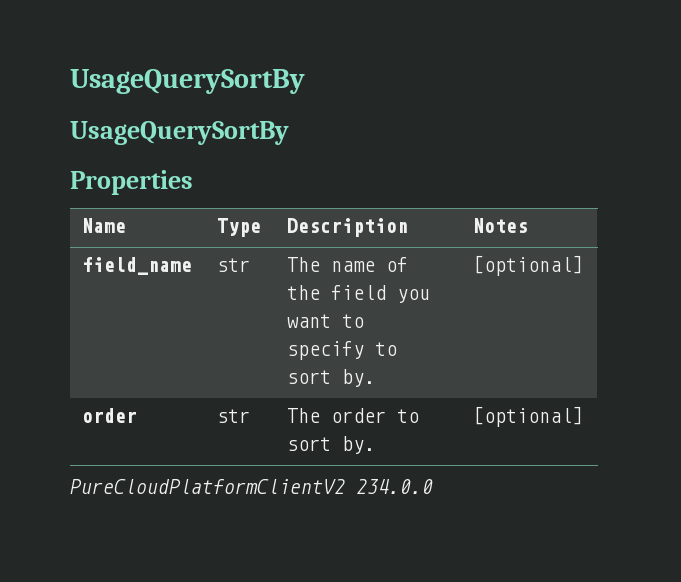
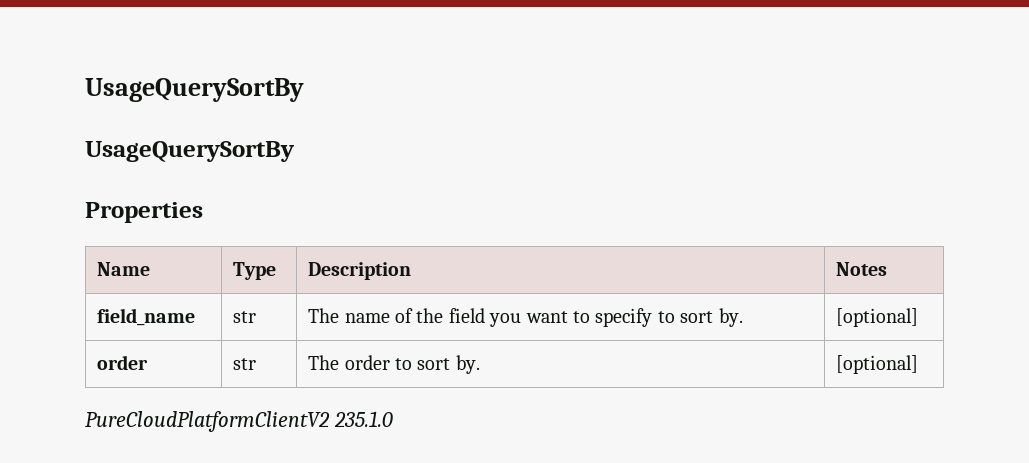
- PureCloudPlatformClientV2 234.0.0
+ PureCloudPlatformClientV2 235.1.0

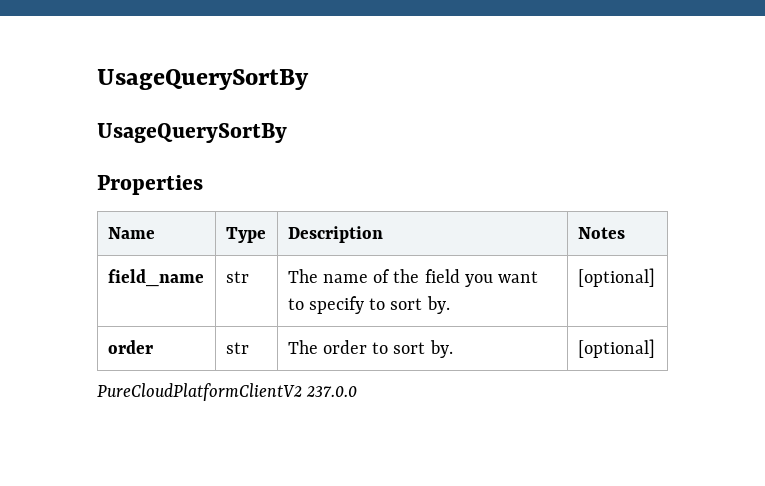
- PureCloudPlatformClientV2 235.1.0
+ PureCloudPlatformClientV2 237.0.0

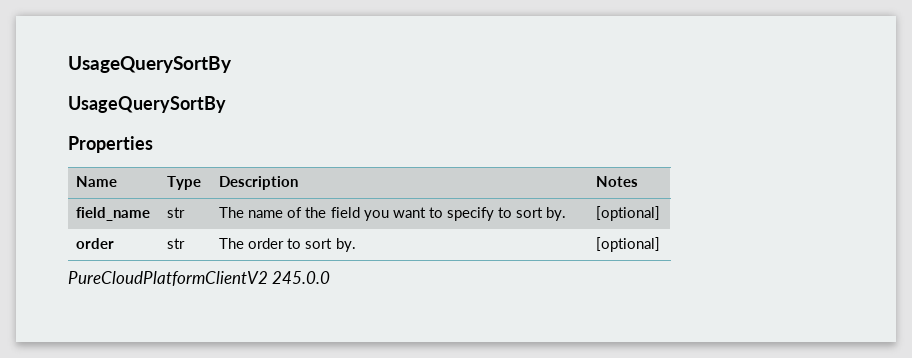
- PureCloudPlatformClientV2 237.0.0
+ PureCloudPlatformClientV2 245.0.0

